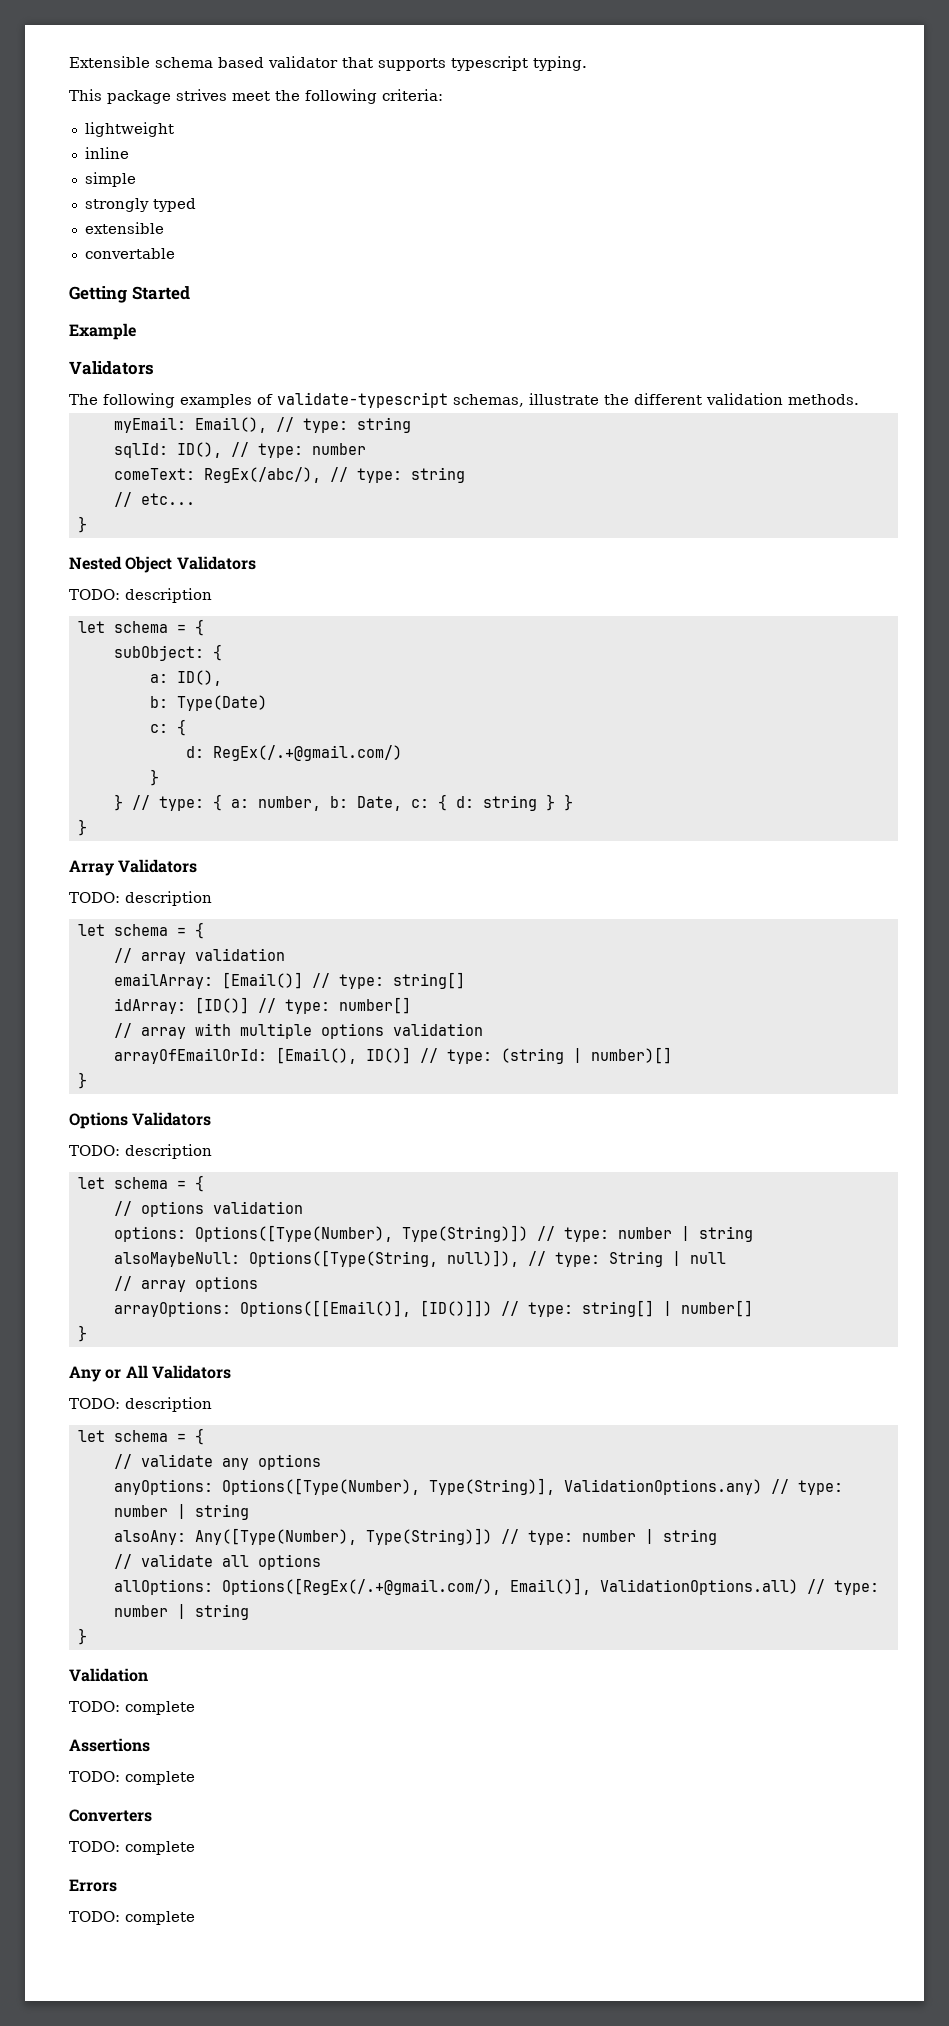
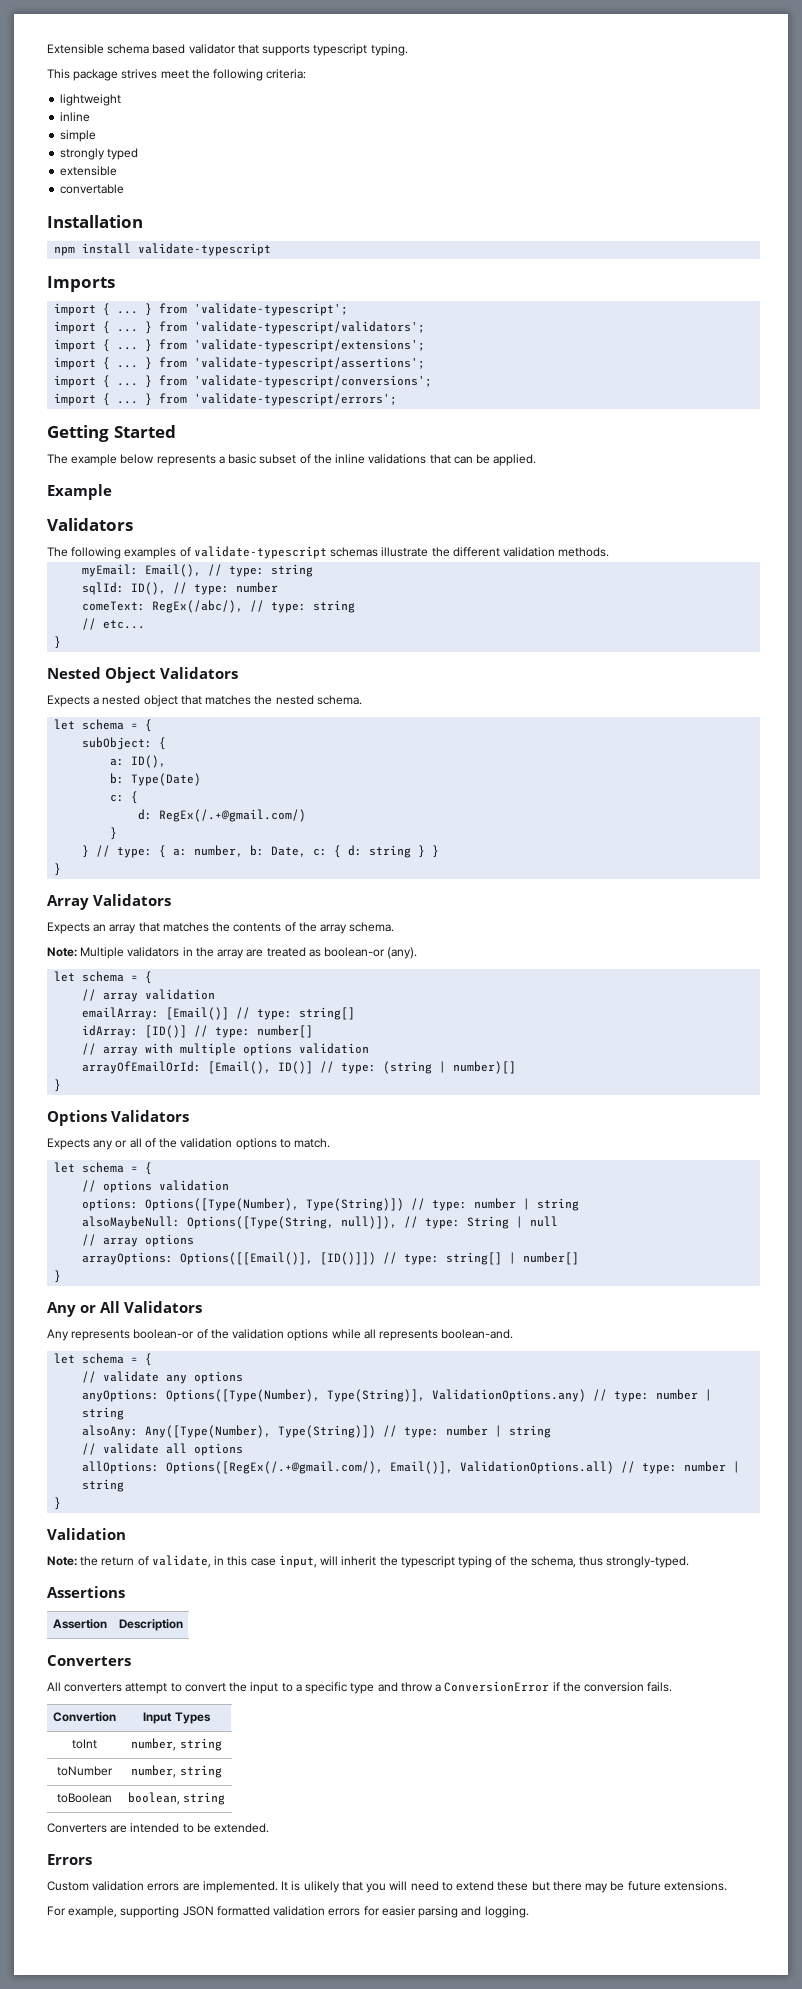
+ Installation
+ npm install validate-typescript
+ Imports
+ import { ... } from 'validate-typescript';
+ import { ... } from 'validate-typescript/validators';
+ import { ... } from 'validate-typescript/extensions';
+ import { ... } from 'validate-typescript/assertions';
+ import { ... } from 'validate-typescript/conversions';
+ import { ... } from 'validate-typescript/errors';
  Getting Started
+ The example below represents a basic subset of the inline validations that can be applied.
- The following examples of validate-typescript schemas, illustrate the different validation methods.
+ The following examples of validate-typescript schemas illustrate the different validation methods.
  Nested Object Validators
- TODO: description
+ Expects a nested object that matches the nested schema.
  Array Validators
- TODO: description
+ Expects an array that matches the contents of the array schema.
+ Note: Multiple validators in the array are treated as boolean-or (any).
  Options Validators
- TODO: description
+ Expects any or all of the validation options to match.
  Any or All Validators
- TODO: description
+ Any represents boolean-or of the validation options while all represents boolean-and.
  Validation
- TODO: complete
+ Note: the return of validate, in this case input, will inherit the typescript typing of the schema, thus strongly-typed.
  Assertions
- TODO: complete
+ Assertion | Description
  Converters
- TODO: complete
+ All converters attempt to convert the input to a specific type and throw a ConversionError if the conversion fails.
+ Convertion | Input Types
+ toInt | number, string
+ toNumber | number, string
+ toBoolean | boolean, string
+ Converters are intended to be extended.
  Errors
- TODO: complete
+ Custom validation errors are implemented. It is ulikely that you will need to extend these but there may be future extensions.
+ For example, supporting JSON formatted validation errors for easier parsing and logging.

